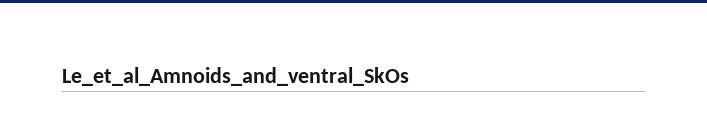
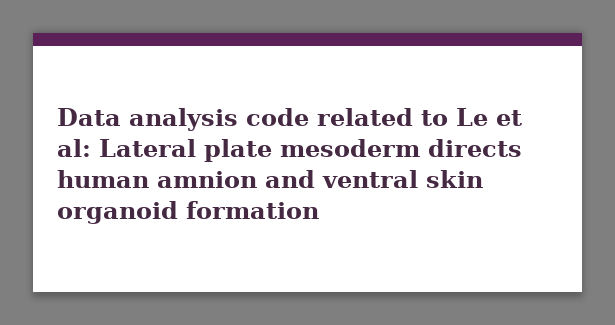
- Le_et_al_Amnoids_and_ventral_SkOs
+ Data analysis code related to Le et al: Lateral plate mesoderm directs human amnion and ventral skin organoid formation

